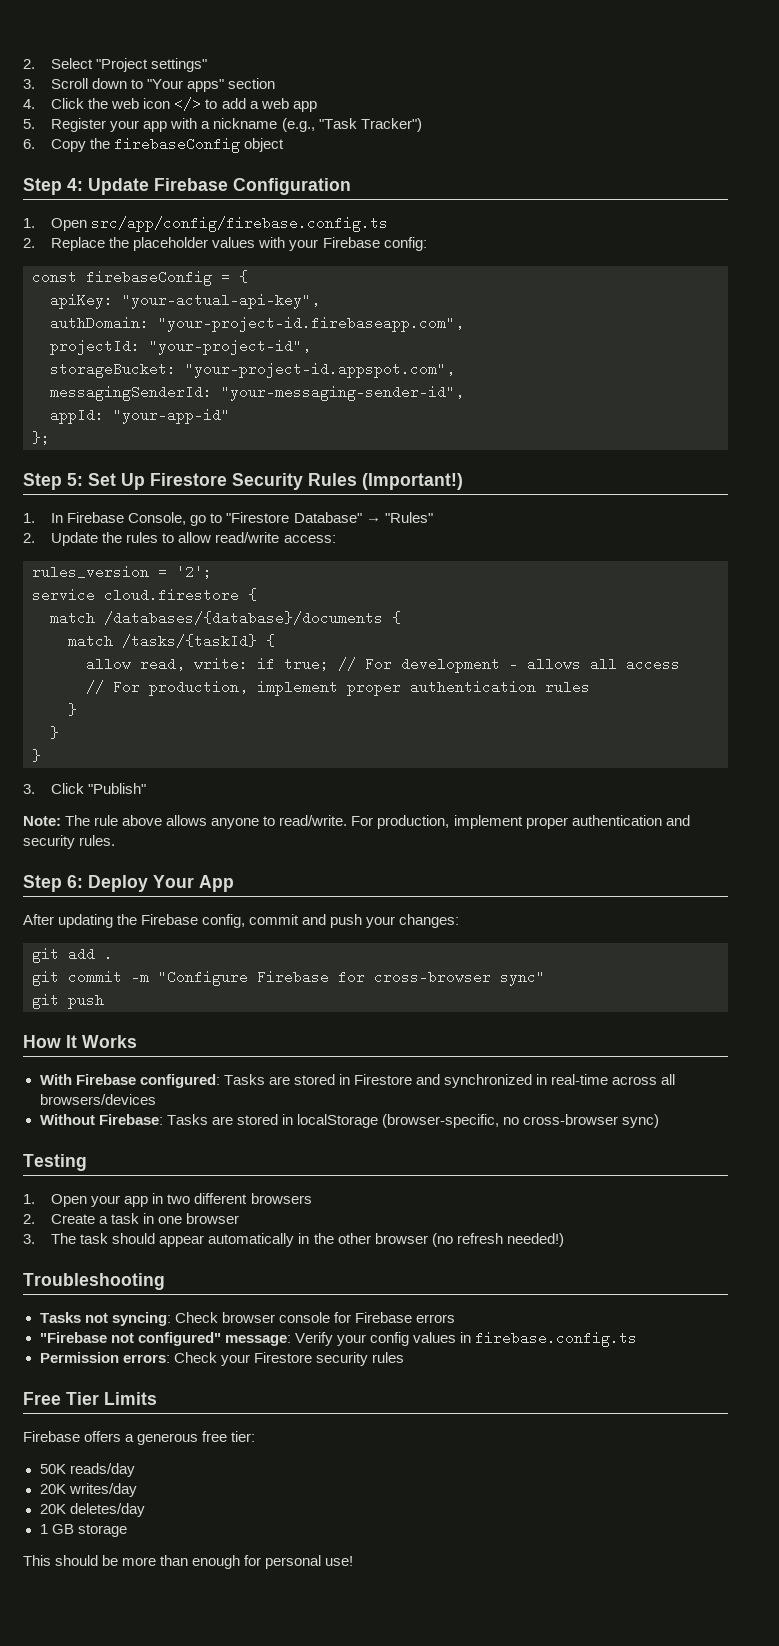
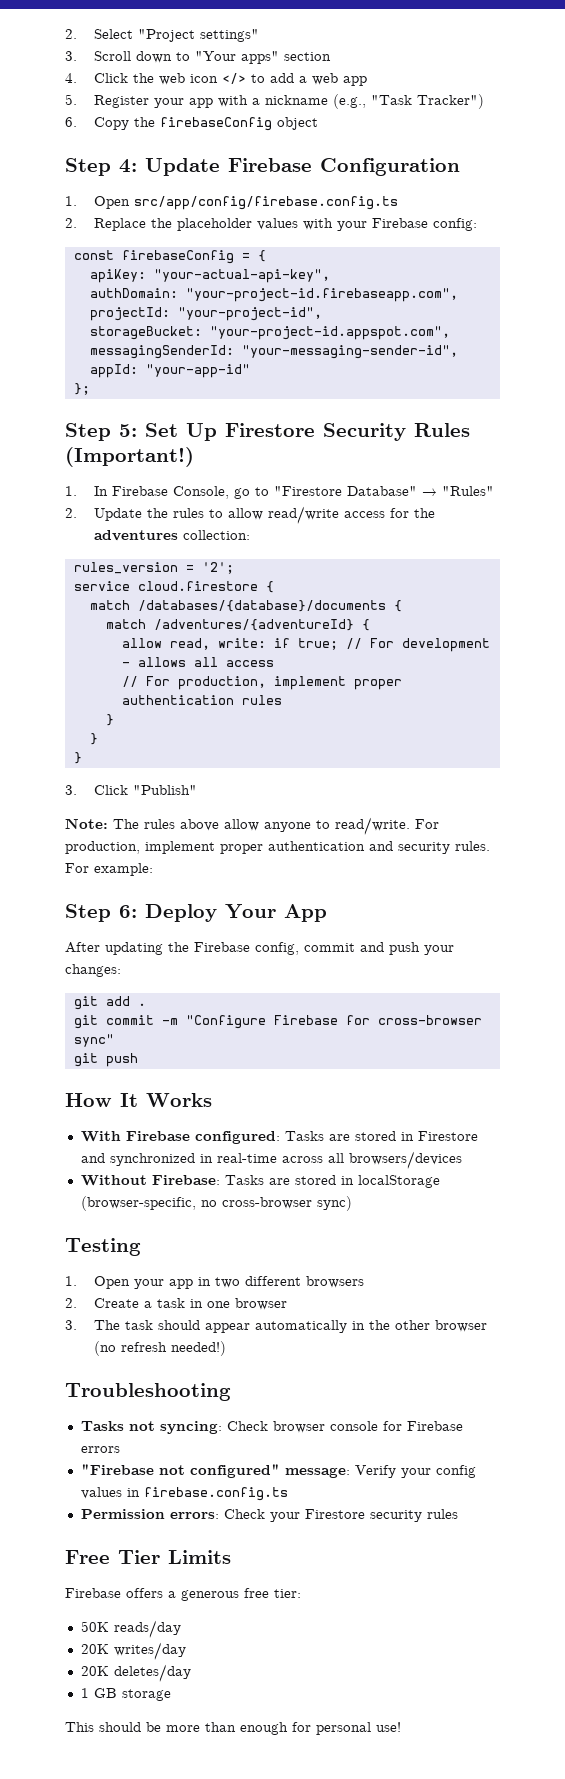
- 2. Update the rules to allow read/write access:
+ 2. Update the rules to allow read/write access for the adventures collection:
- match /tasks/{taskId} {
+ match /adventures/{adventureId} {
- Note: The rule above allows anyone to read/write.
+ Note: The rules above allow anyone to read/write.
+ For example:

